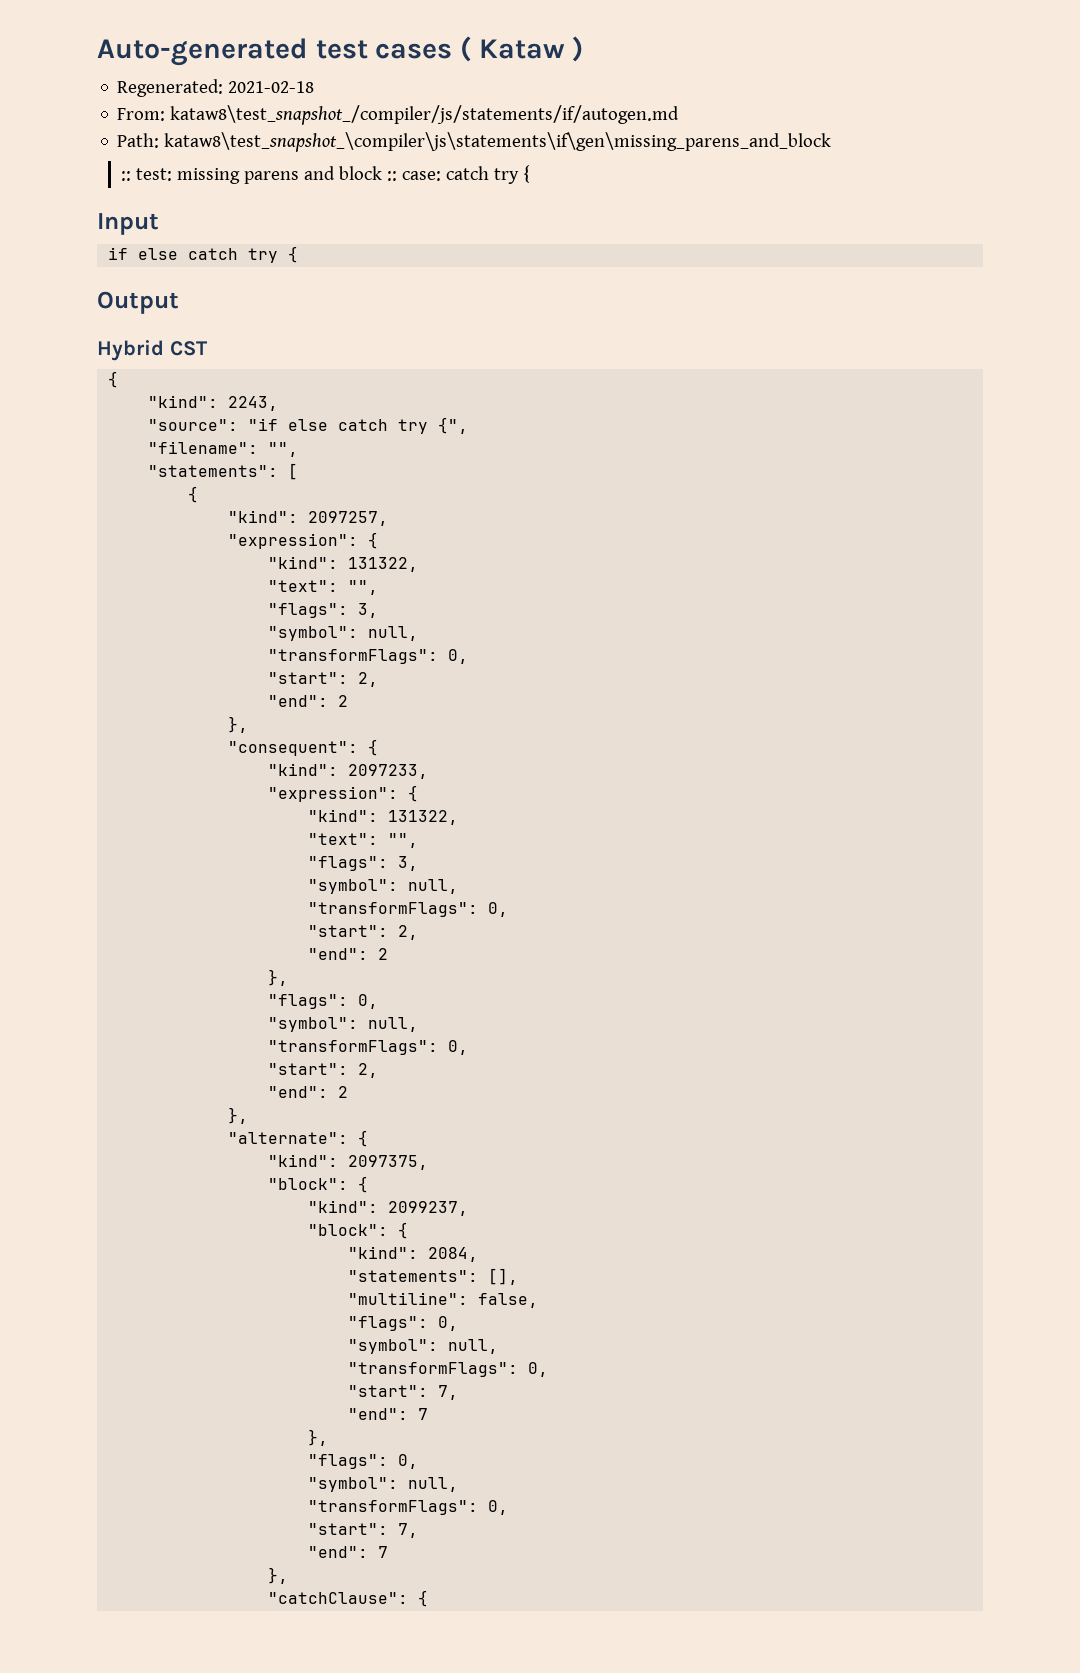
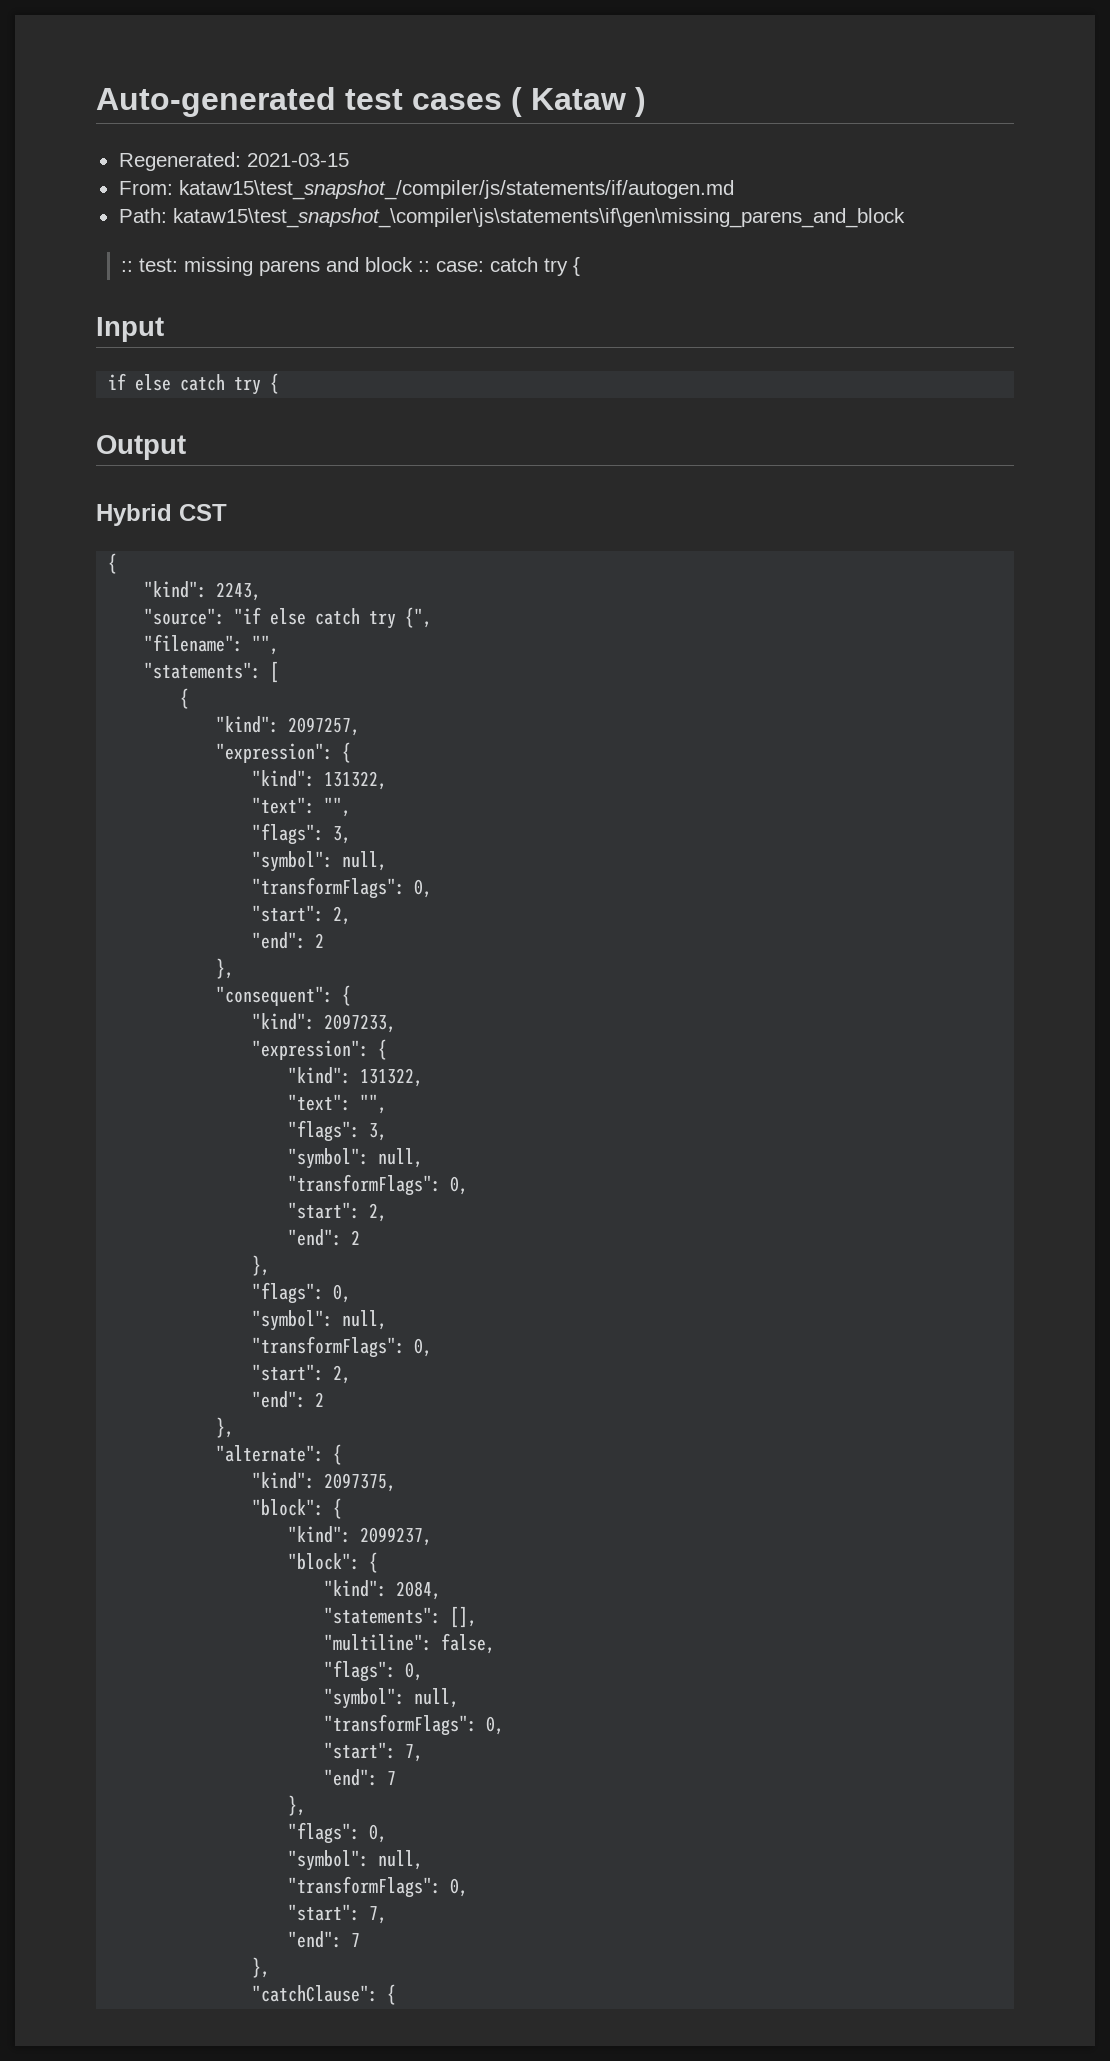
- Regenerated: 2021-02-18
+ Regenerated: 2021-03-15
- From: kataw8\test_snapshot_/compiler/js/statements/if/autogen.md
+ From: kataw15\test_snapshot_/compiler/js/statements/if/autogen.md
- Path: kataw8\test_snapshot_\compiler\js\statements\if\gen\missing_parens_and_block
+ Path: kataw15\test_snapshot_\compiler\js\statements\if\gen\missing_parens_and_block

